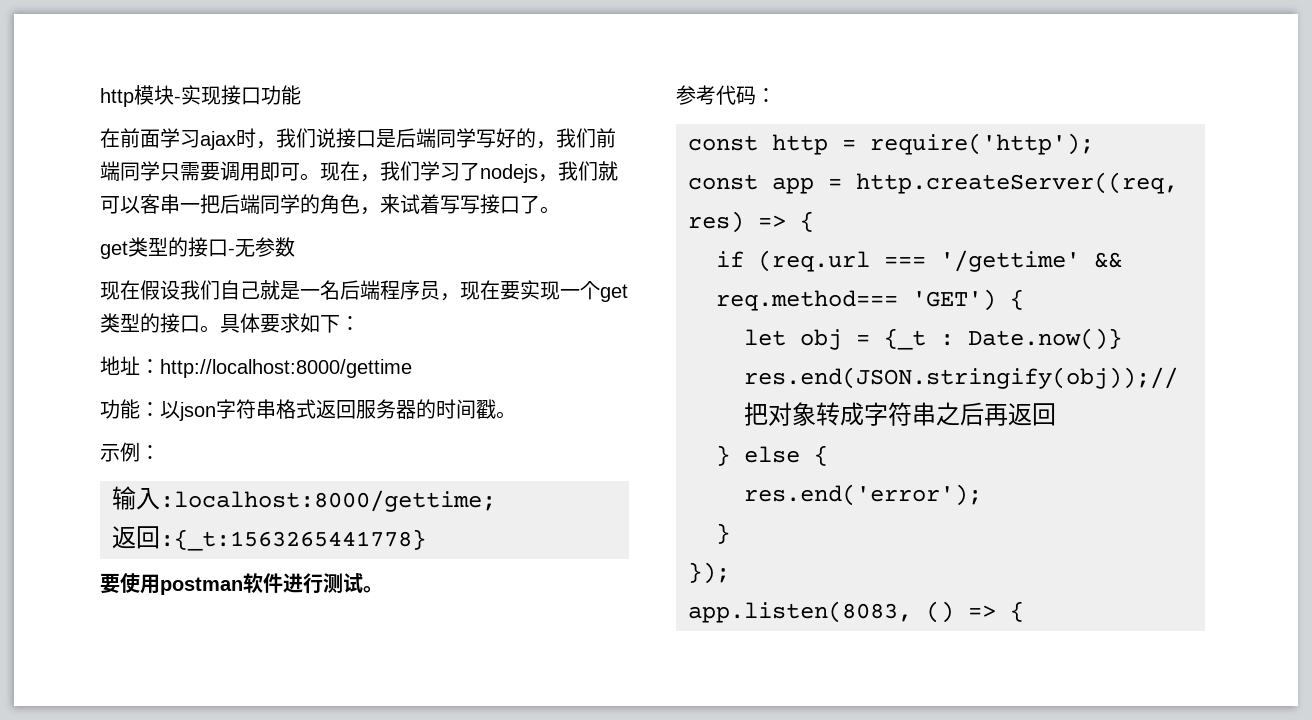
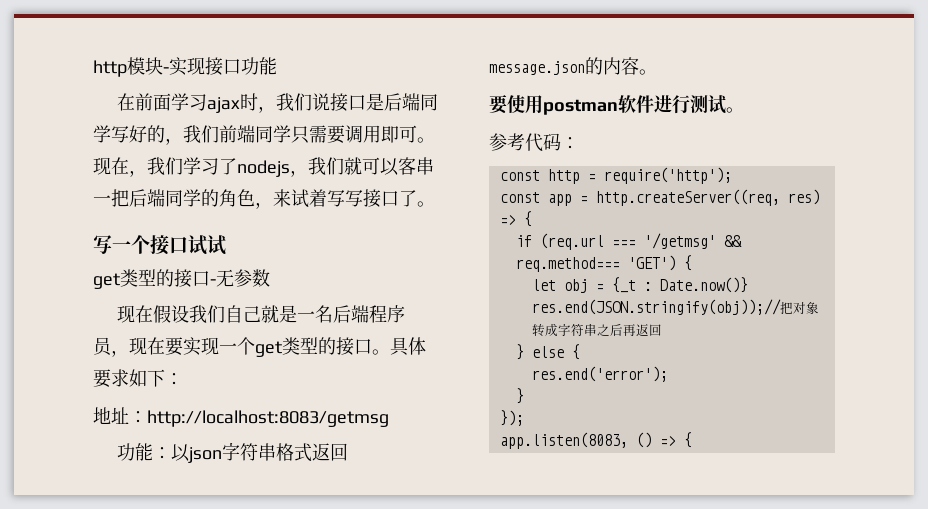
+ 写一个接口试试
- 地址：http://localhost:8000/gettime
+ 地址：http://localhost:8083/getmsg
- 功能：以json字符串格式返回服务器的时间戳。
- 示例：
- 输入:localhost:8000/gettime;
- 返回:{_t:1563265441778}
+ 功能：以json字符串格式返回message.json的内容。
- if (req.url === '/gettime' && req.method=== 'GET') {
+ if (req.url === '/getmsg' && req.method=== 'GET') {

